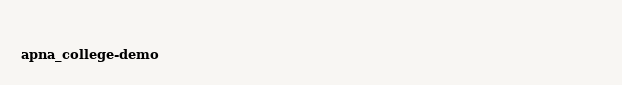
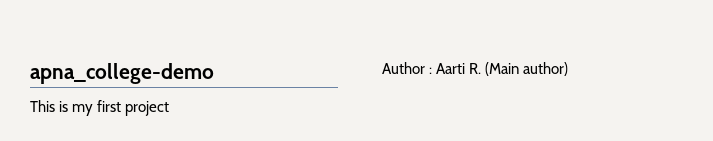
+ This is my first project
+ Author : Aarti R. (Main author)

